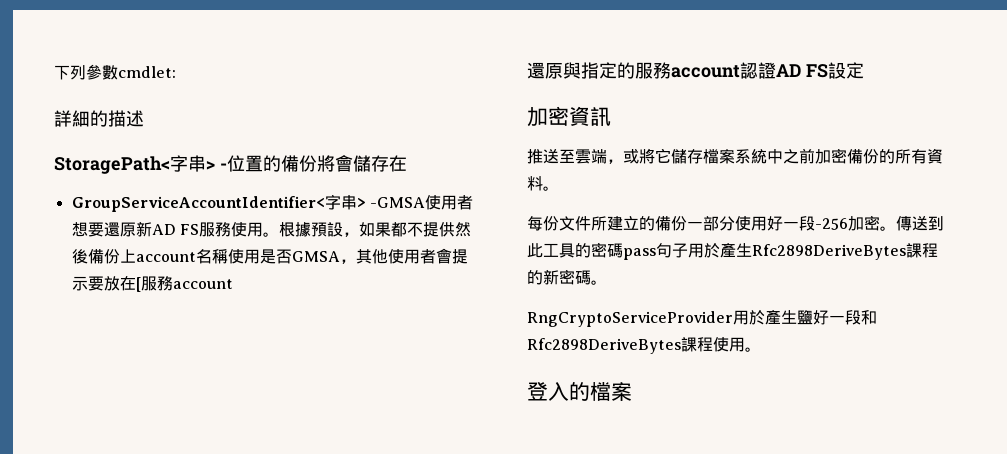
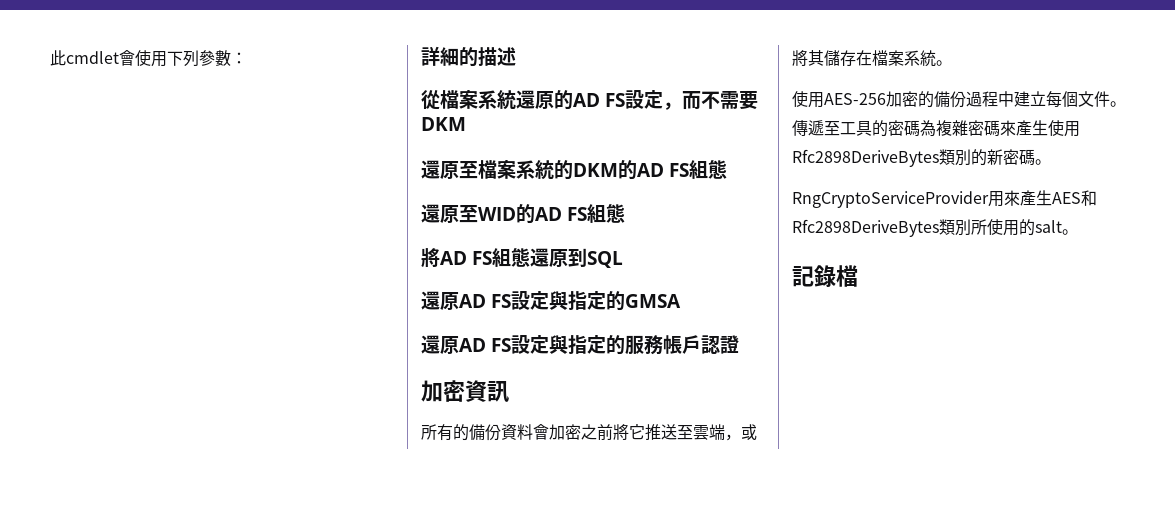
- 下列參數cmdlet:
+ 此cmdlet會使用下列參數：
- StoragePath<字串> -位置的備份將會儲存在
- GroupServiceAccountIdentifier<字串> -GMSA使用者想要還原新AD FS服務使用。根據預設，如果都不提供然後備份上account名稱使用是否GMSA，其他使用者會提示要放在[服務account
- 還原與指定的服務account認證AD FS設定
+ 從檔案系統還原的AD FS設定，而不需要DKM
+ 還原至檔案系統的DKM的AD FS組態
+ 還原至WID的AD FS組態
+ 將AD FS組態還原到SQL
+ 還原AD FS設定與指定的GMSA
+ 還原AD FS設定與指定的服務帳戶認證
- 推送至雲端，或將它儲存檔案系統中之前加密備份的所有資料。
- 每份文件所建立的備份一部分使用好一段-256加密。傳送到此工具的密碼pass句子用於產生Rfc2898DeriveBytes課程的新密碼。
- RngCryptoServiceProvider用於產生鹽好一段和Rfc2898DeriveBytes課程使用。
- 登入的檔案
+ 所有的備份資料會加密之前將它推送至雲端，或將其儲存在檔案系統。
+ 使用AES-256加密的備份過程中建立每個文件。傳遞至工具的密碼為複雜密碼來產生使用Rfc2898DeriveBytes類別的新密碼。
+ RngCryptoServiceProvider用來產生AES和Rfc2898DeriveBytes類別所使用的salt。
+ 記錄檔

